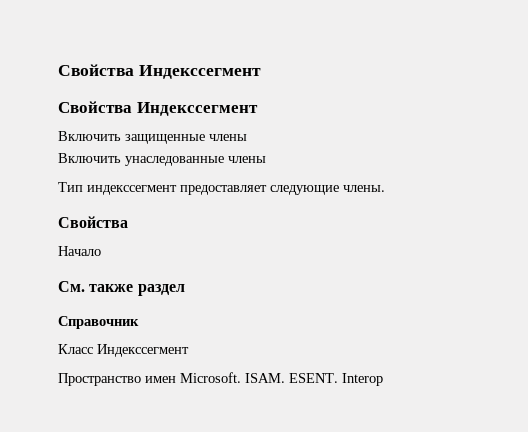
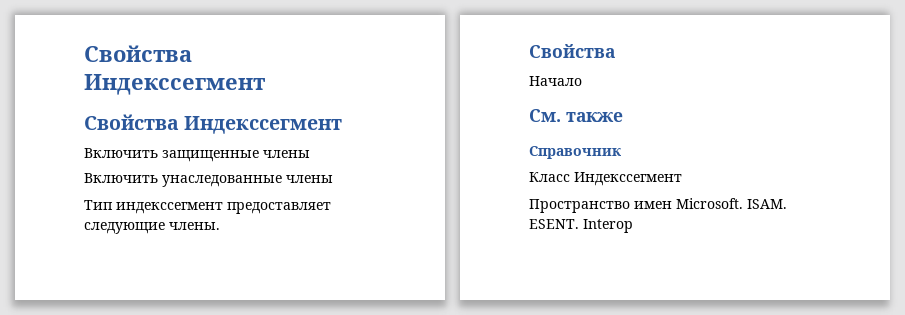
- См. также раздел
+ См. также

